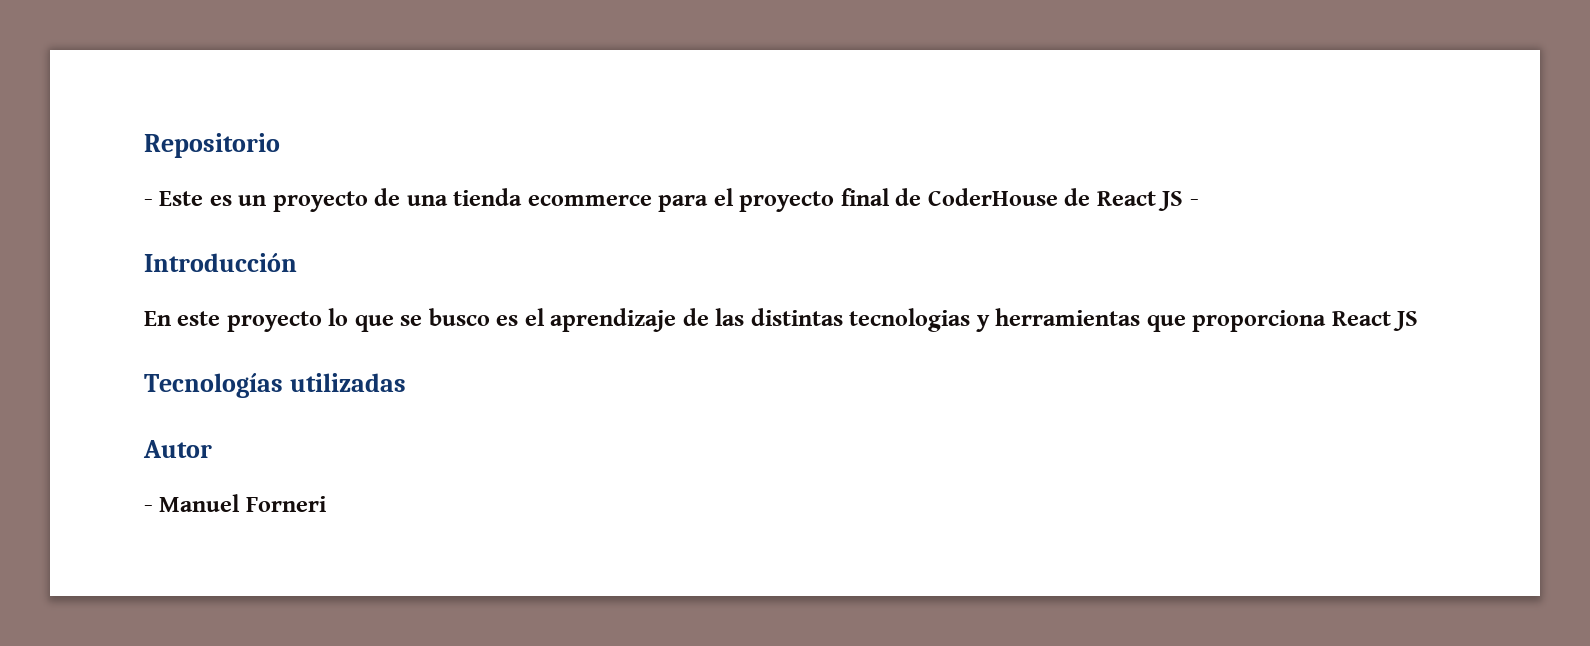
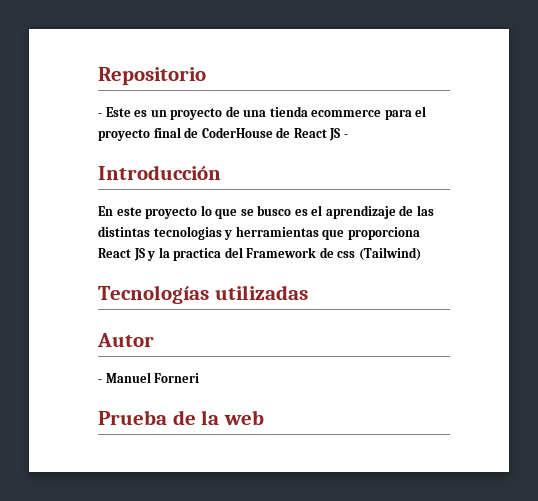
- En este proyecto lo que se busco es el aprendizaje de las distintas tecnologias y herramientas que proporciona React JS
+ En este proyecto lo que se busco es el aprendizaje de las distintas tecnologias y herramientas que proporciona React JS y la practica del Framework de css (Tailwind)
+ Prueba de la web

